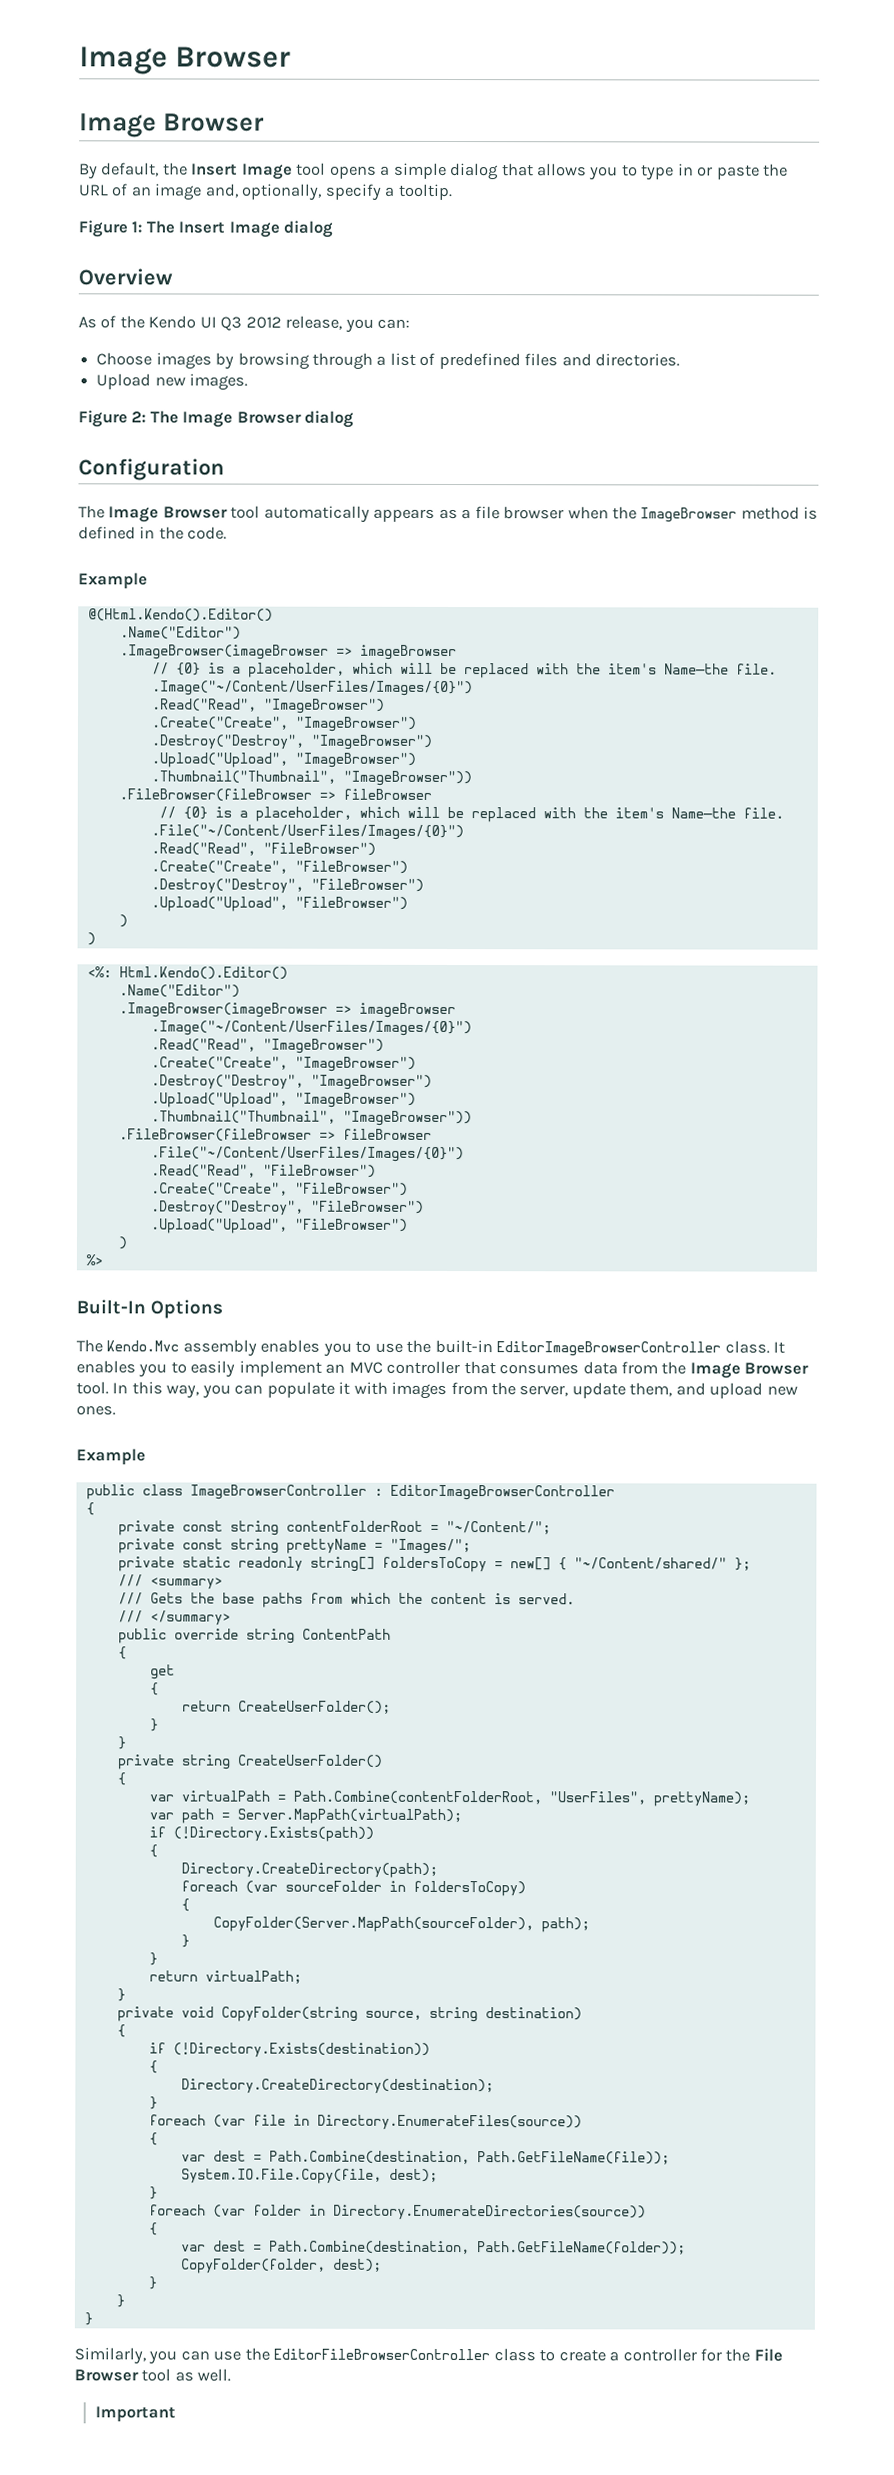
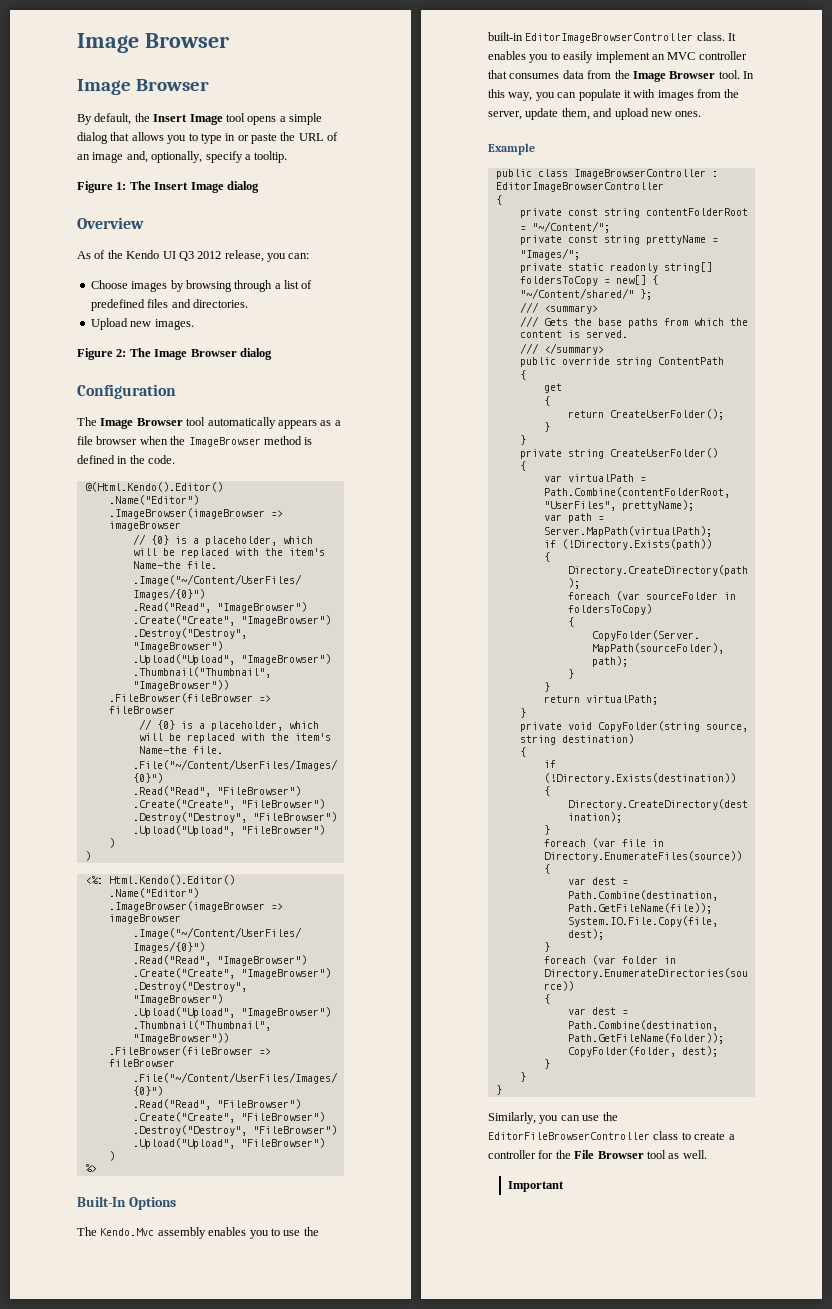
  The Image Browser tool automatically appears as a file browser when the ImageBrowser method is defined in the code.
- Example

